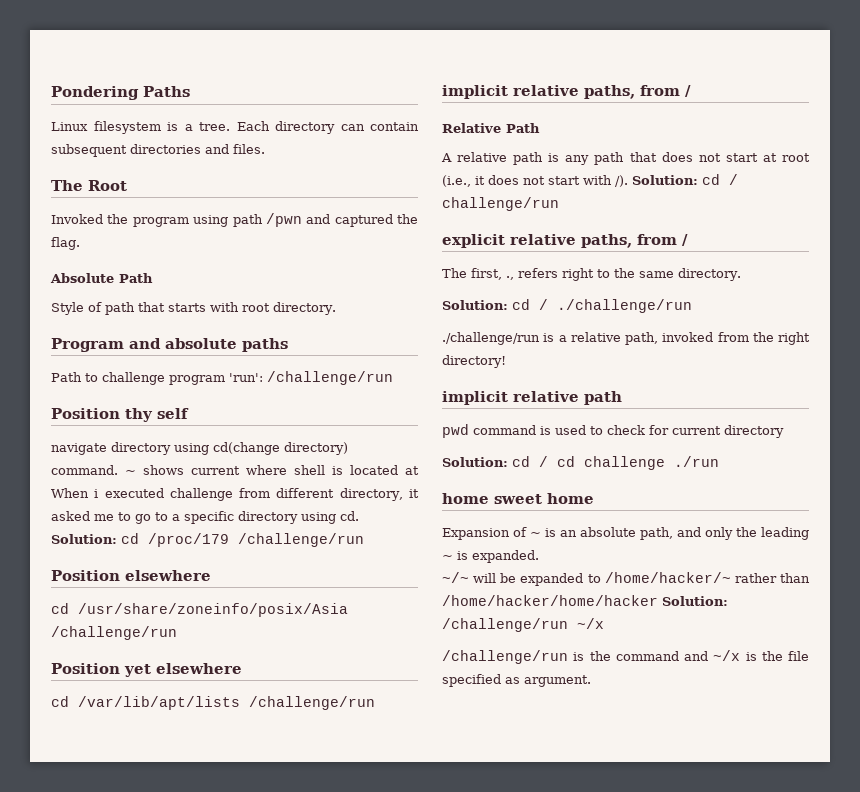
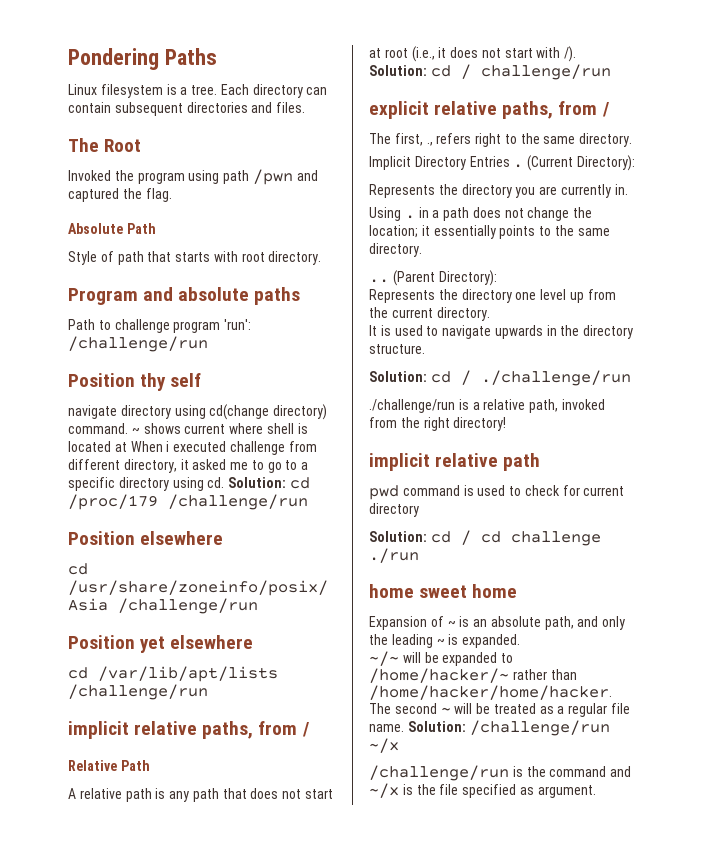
+ Implicit Directory Entries . (Current Directory):
+ Represents the directory you are currently in.
+ Using . in a path does not change the location; it essentially points to the same directory.
+ .. (Parent Directory):
+ Represents the directory one level up from the current directory.
+ It is used to navigate upwards in the directory structure.
- ~/~ will be expanded to /home/hacker/~ rather than /home/hacker/home/hacker Solution: /challenge/run ~/x
+ ~/~ will be expanded to /home/hacker/~ rather than /home/hacker/home/hacker. The second ~ will be treated as a regular file name. Solution: /challenge/run ~/x

